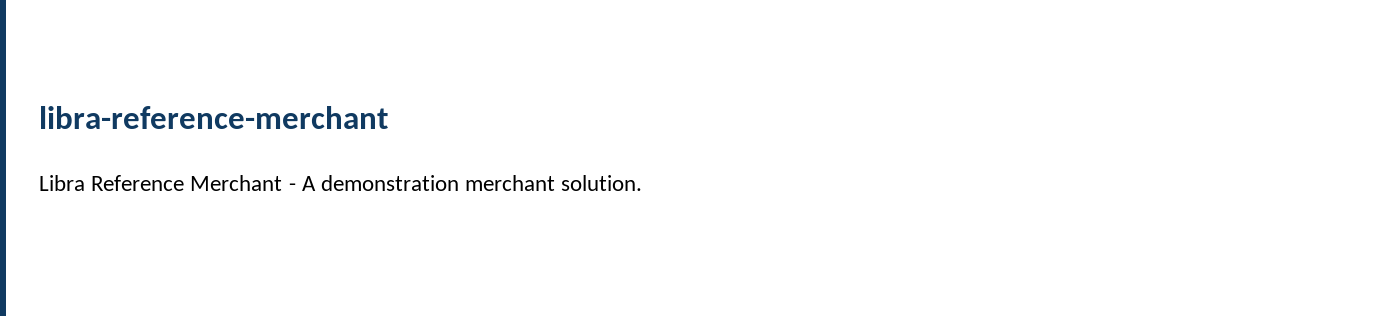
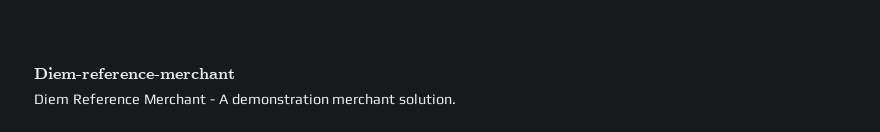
- libra-reference-merchant
- Libra Reference Merchant - A demonstration merchant solution.
+ Diem-reference-merchant
+ Diem Reference Merchant - A demonstration merchant solution.

